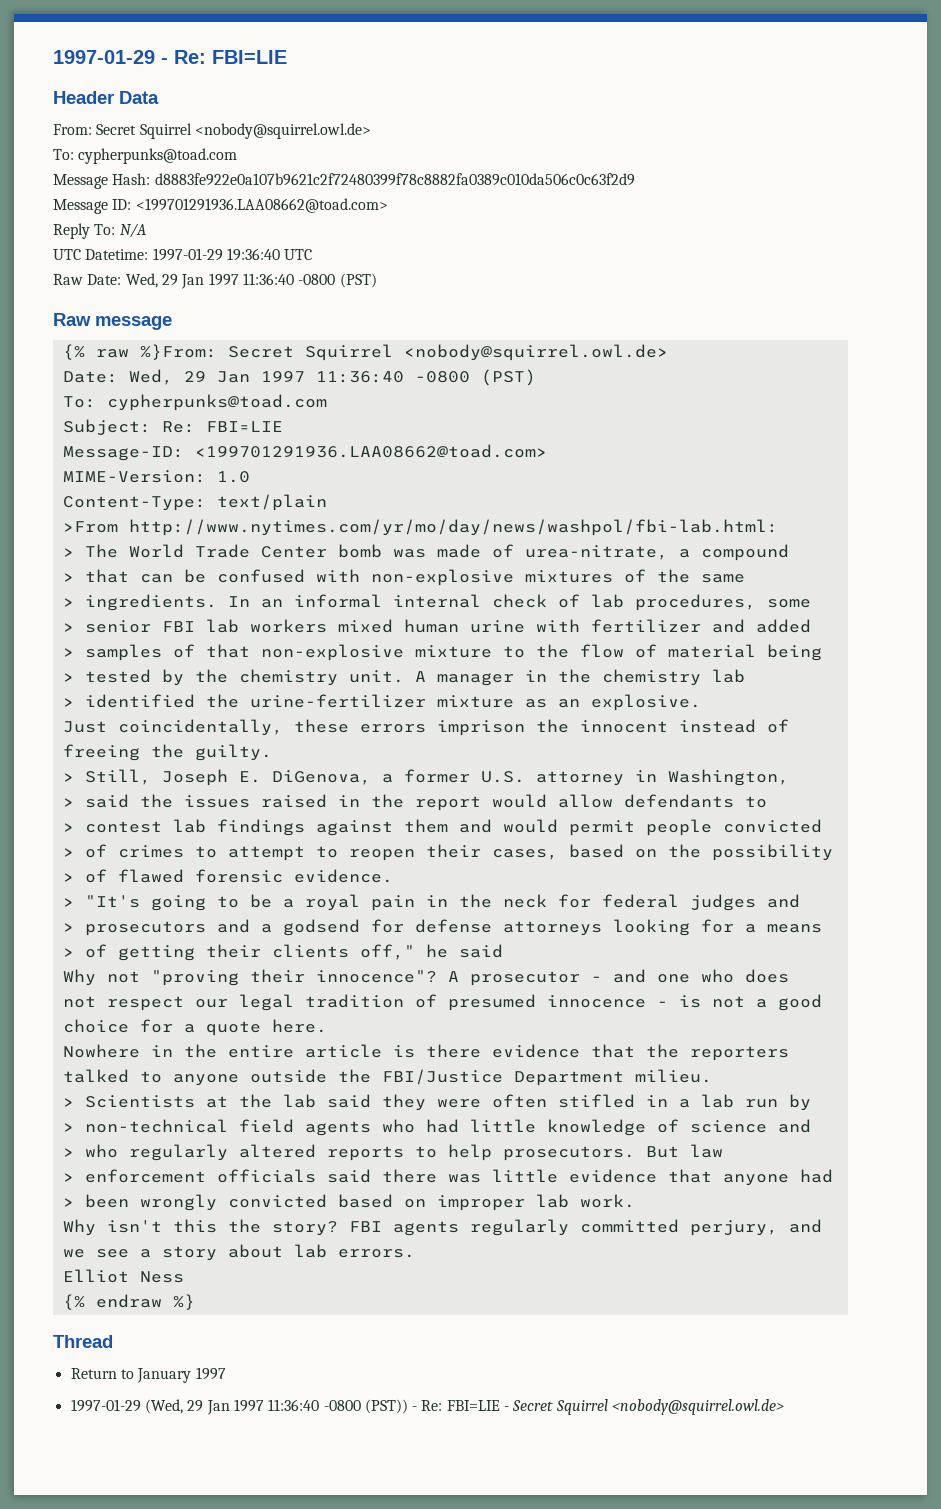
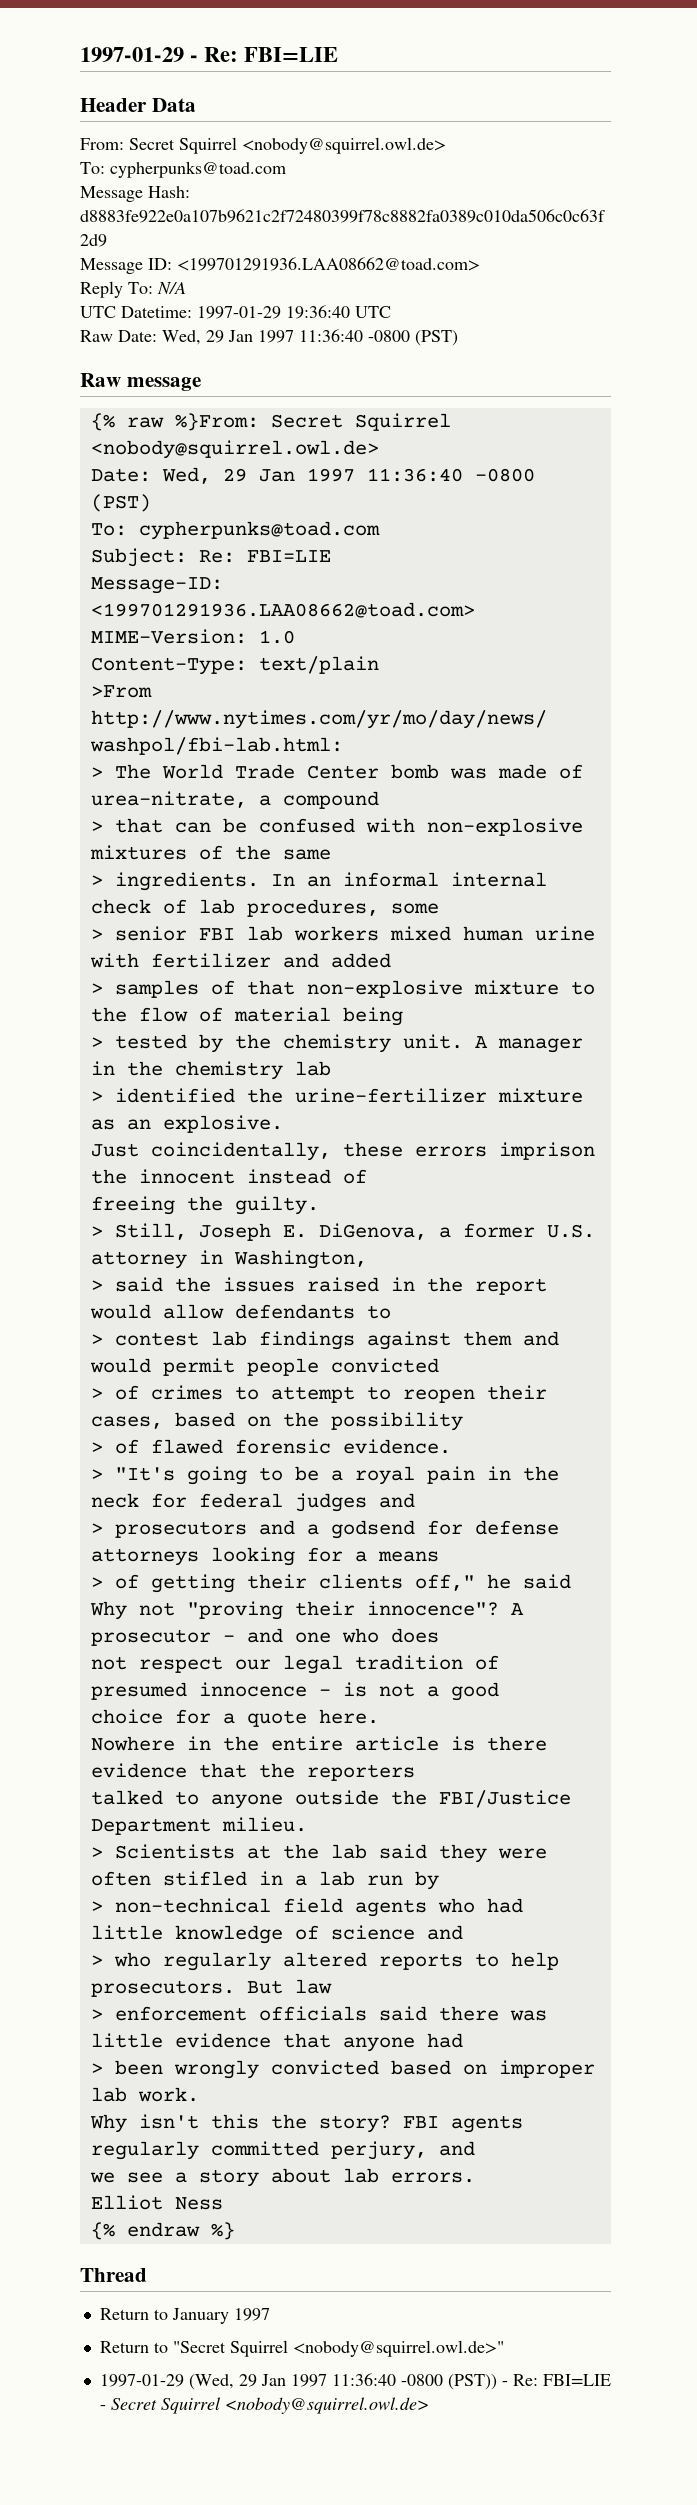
+ Return to "Secret Squirrel <nobody@squirrel.owl.de>"

